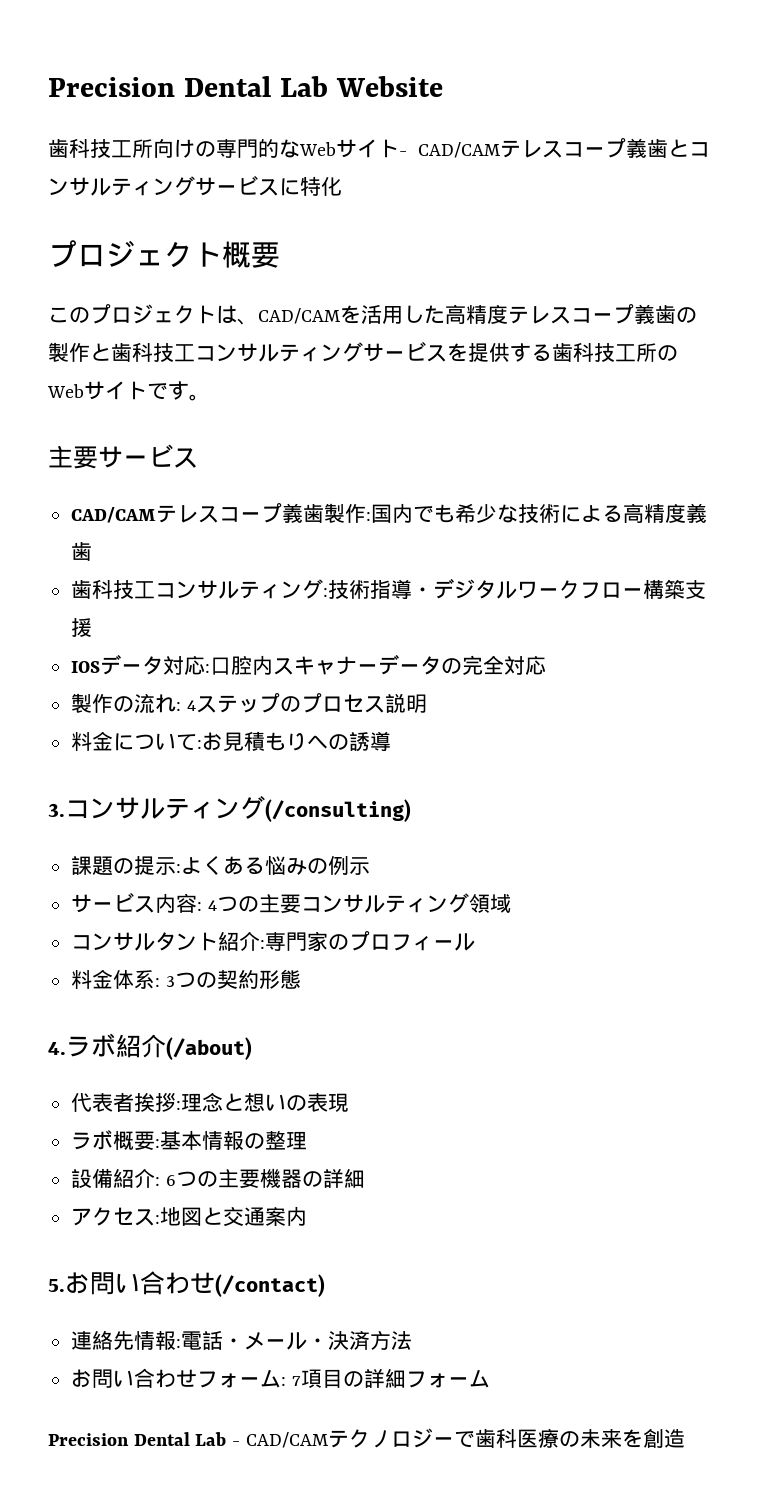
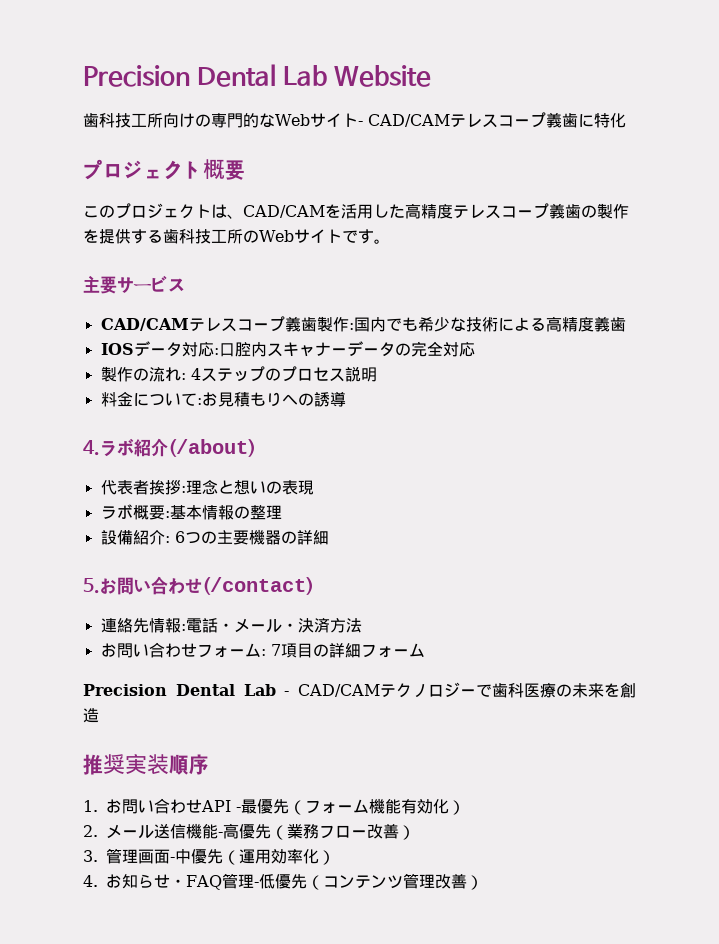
- 歯科技工所向けの専門的なWebサイト- CAD/CAMテレスコープ義歯とコンサルティングサービスに特化
+ 歯科技工所向けの専門的なWebサイト- CAD/CAMテレスコープ義歯に特化
- このプロジェクトは、CAD/CAMを活用した高精度テレスコープ義歯の製作と歯科技工コンサルティングサービスを提供する歯科技工所のWebサイトです。
+ このプロジェクトは、CAD/CAMを活用した高精度テレスコープ義歯の製作を提供する歯科技工所のWebサイトです。
- 歯科技工コンサルティング:技術指導・デジタルワークフロー構築支援
- 3.コンサルティング(/consulting)
- 課題の提示:よくある悩みの例示
- サービス内容: 4つの主要コンサルティング領域
- コンサルタント紹介:専門家のプロフィール
- 料金体系: 3つの契約形態
- アクセス:地図と交通案内
+ 推奨実装順序
+ 1.お問い合わせAPI -最優先（フォーム機能有効化）
+ 2.メール送信機能-高優先（業務フロー改善）
+ 3.管理画面-中優先（運用効率化）
+ 4.お知らせ・FAQ管理-低優先（コンテンツ管理改善）

